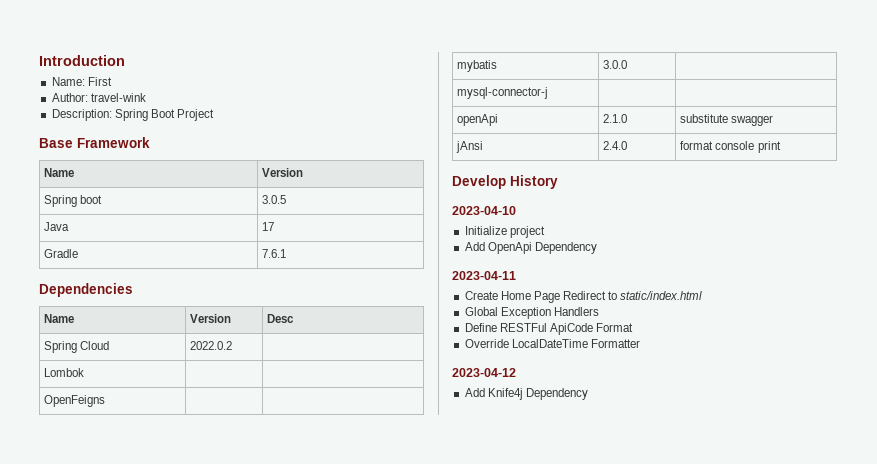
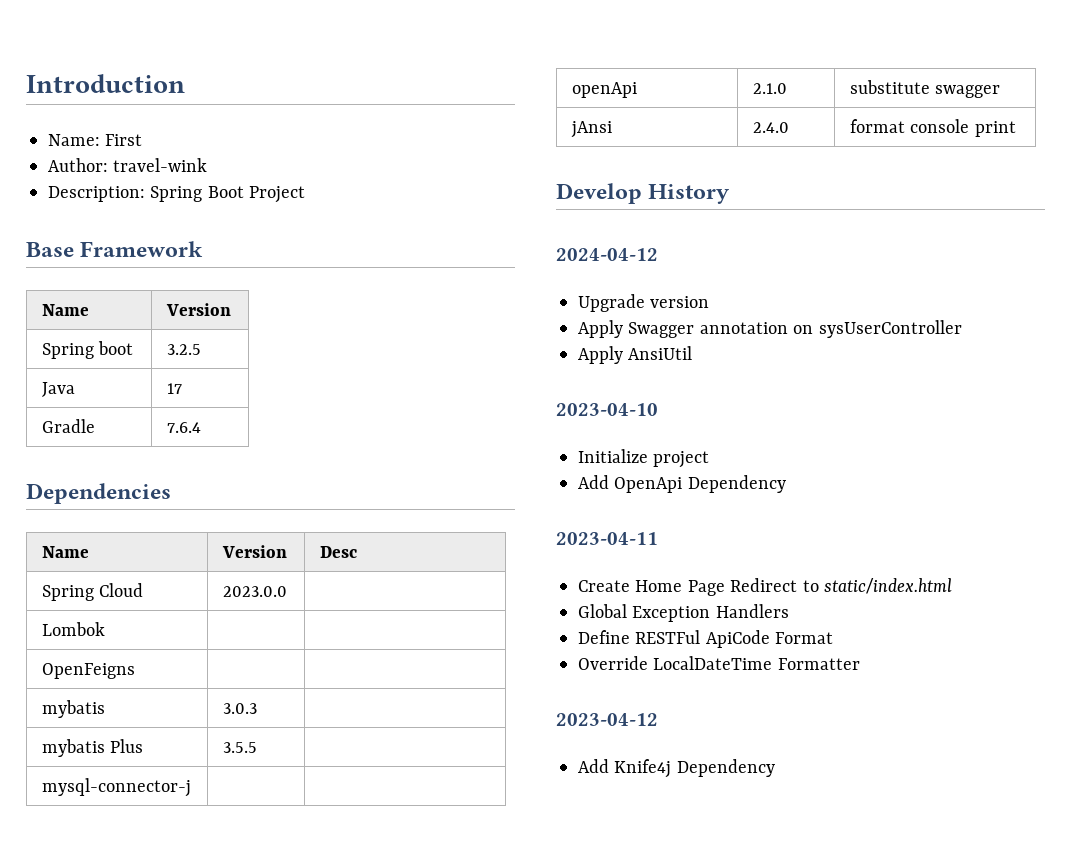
- Spring boot | 3.0.5
+ Spring boot | 3.2.5
- Gradle | 7.6.1
+ Gradle | 7.6.4
- Spring Cloud | 2022.0.2 |
+ Spring Cloud | 2023.0.0 |
- mybatis | 3.0.0 |
+ mybatis | 3.0.3 |
+ mybatis Plus | 3.5.5 |
+ 2024-04-12
+ Upgrade version
+ Apply Swagger annotation on sysUserController
+ Apply AnsiUtil

